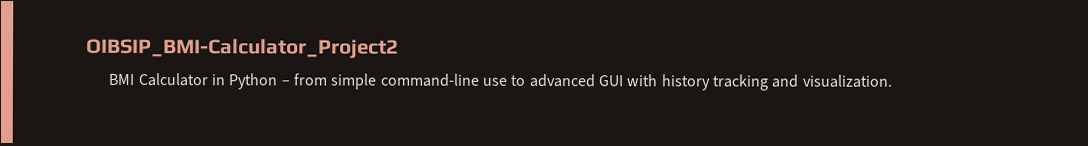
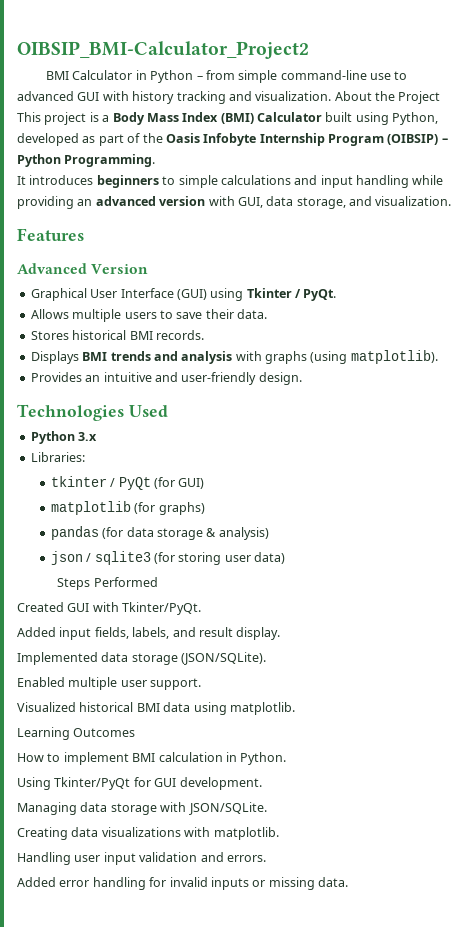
+ About the Project This project is a Body Mass Index (BMI) Calculator built using Python, developed as part of the Oasis Infobyte Internship Program (OIBSIP) – Python Programming.
+ It introduces beginners to simple calculations and input handling while providing an advanced version with GUI, data storage, and visualization.
+ Features
+ Advanced Version
+ Graphical User Interface (GUI) using Tkinter / PyQt.
+ Allows multiple users to save their data.
+ Stores historical BMI records.
+ Displays BMI trends and analysis with graphs (using matplotlib).
+ Provides an intuitive and user-friendly design.
+ Technologies Used
+ Python 3.x
+ Libraries:
+ tkinter / PyQt (for GUI)
+ matplotlib (for graphs)
+ pandas (for data storage & analysis)
+ json / sqlite3 (for storing user data)
+ Steps Performed
+ Created GUI with Tkinter/PyQt.
+ Added input fields, labels, and result display.
+ Implemented data storage (JSON/SQLite).
+ Enabled multiple user support.
+ Visualized historical BMI data using matplotlib.
+ Learning Outcomes
+ How to implement BMI calculation in Python.
+ Using Tkinter/PyQt for GUI development.
+ Managing data storage with JSON/SQLite.
+ Creating data visualizations with matplotlib.
+ Handling user input validation and errors.
+ Added error handling for invalid inputs or missing data.

